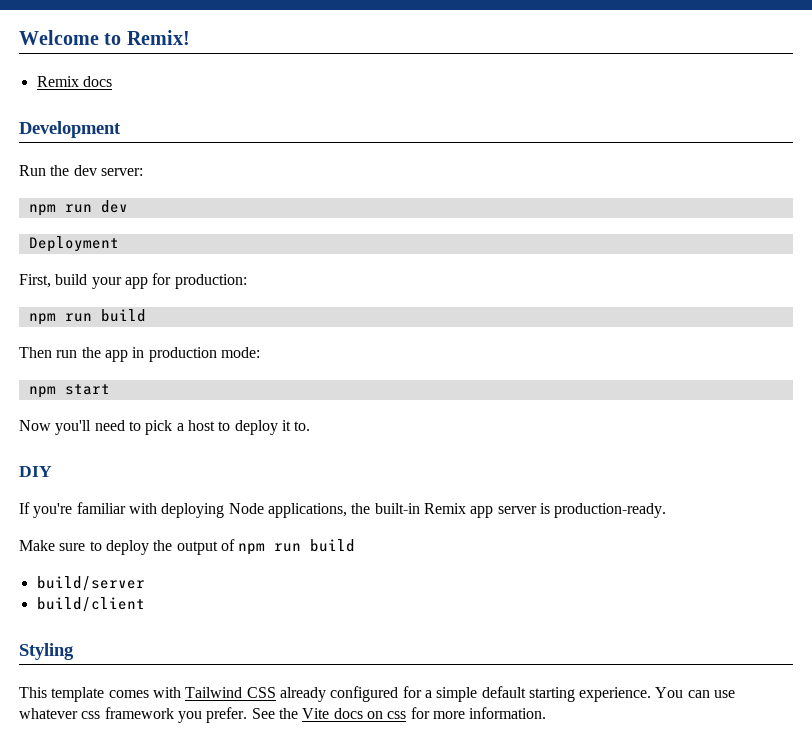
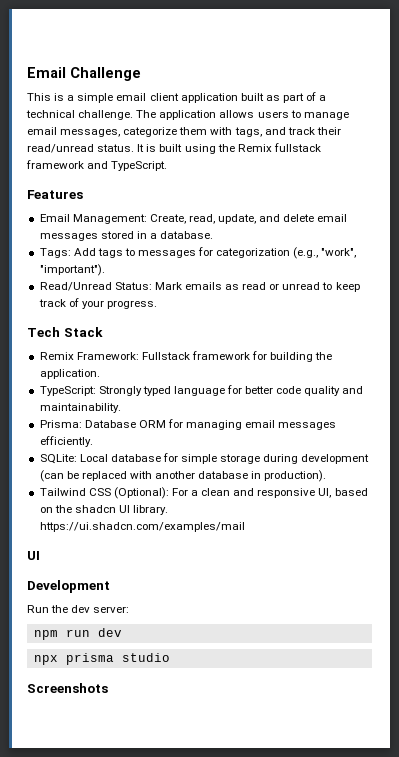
- Welcome to Remix!
- Remix docs
+ Email Challenge
+ This is a simple email client application built as part of a technical challenge. The application allows users to manage email messages, categorize them with tags, and track their read/unread status. It is built using the Remix fullstack framework and TypeScript.
+ Features
+ Email Management: Create, read, update, and delete email messages stored in a database.
+ Tags: Add tags to messages for categorization (e.g., "work", "important").
+ Read/Unread Status: Mark emails as read or unread to keep track of your progress.
+ Tech Stack
+ Remix Framework: Fullstack framework for building the application.
+ TypeScript: Strongly typed language for better code quality and maintainability.
+ Prisma: Database ORM for managing email messages efficiently.
+ SQLite: Local database for simple storage during development (can be replaced with another database in production).
+ Tailwind CSS (Optional): For a clean and responsive UI, based on the shadcn UI library. https://ui.shadcn.com/examples/mail
+ UI
- Deployment
- First, build your app for production:
- npm run build
- Then run the app in production mode:
- npm start
- Now you'll need to pick a host to deploy it to.
- DIY
- If you're familiar with deploying Node applications, the built-in Remix app server is production-ready.
- Make sure to deploy the output of npm run build
- build/server
- build/client
- Styling
- This template comes with Tailwind CSS already configured for a simple default starting experience. You can use whatever css framework you prefer. See the Vite docs on css for more information.
+ npx prisma studio
+ Screenshots

